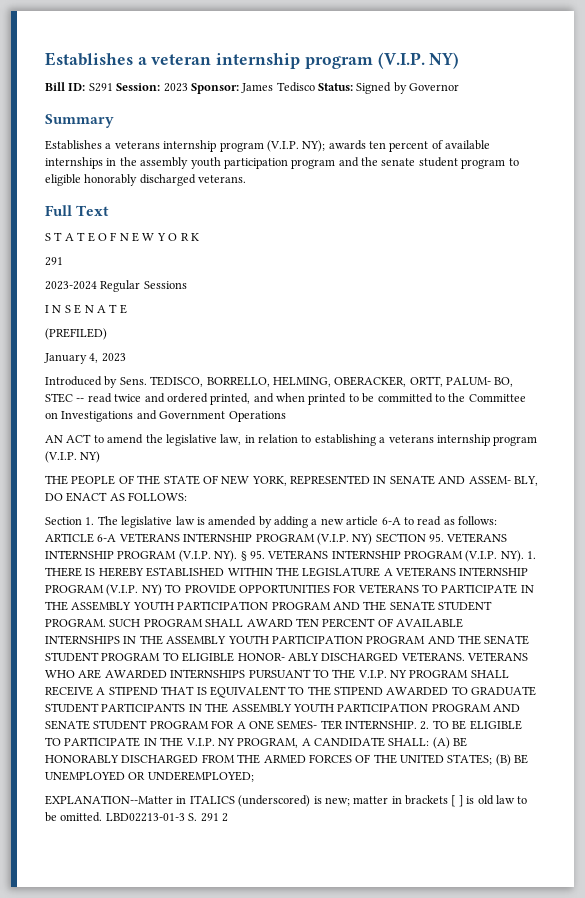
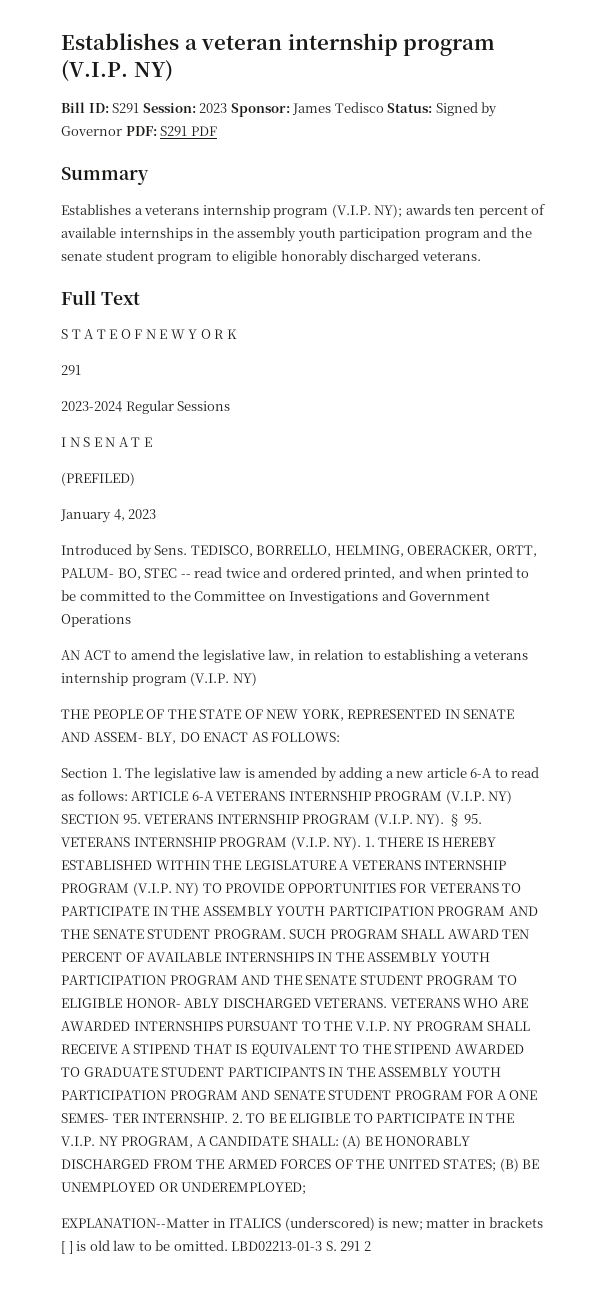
- Bill ID: S291 Session: 2023 Sponsor: James Tedisco Status: Signed by Governor
+ Bill ID: S291 Session: 2023 Sponsor: James Tedisco Status: Signed by Governor PDF: S291 PDF

